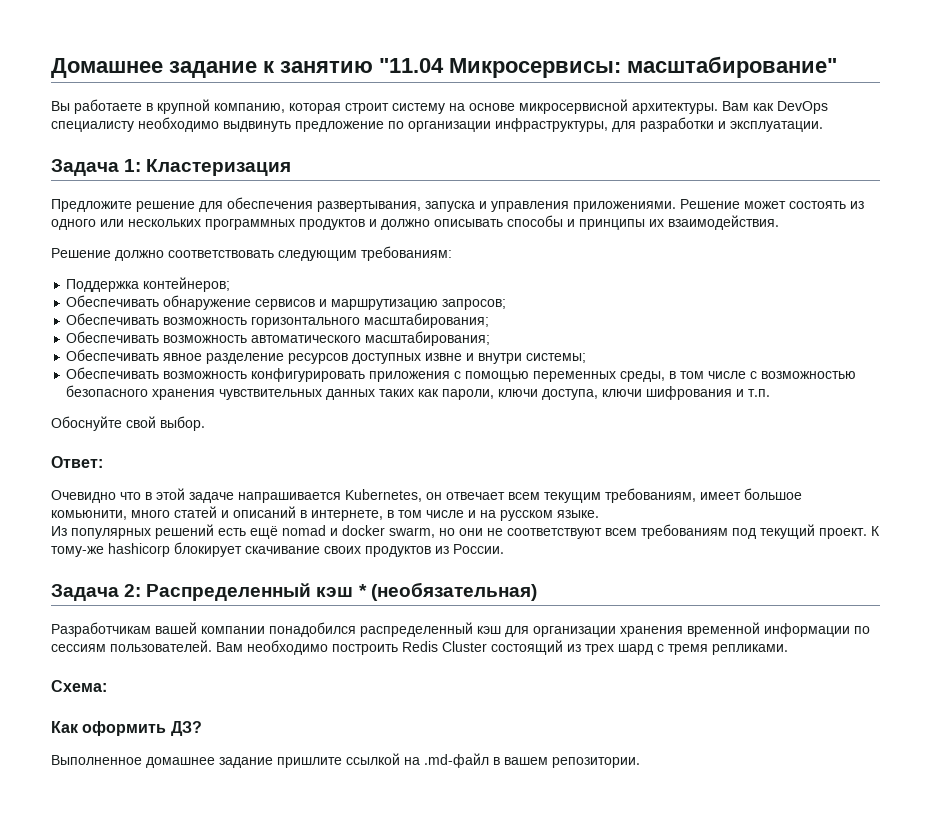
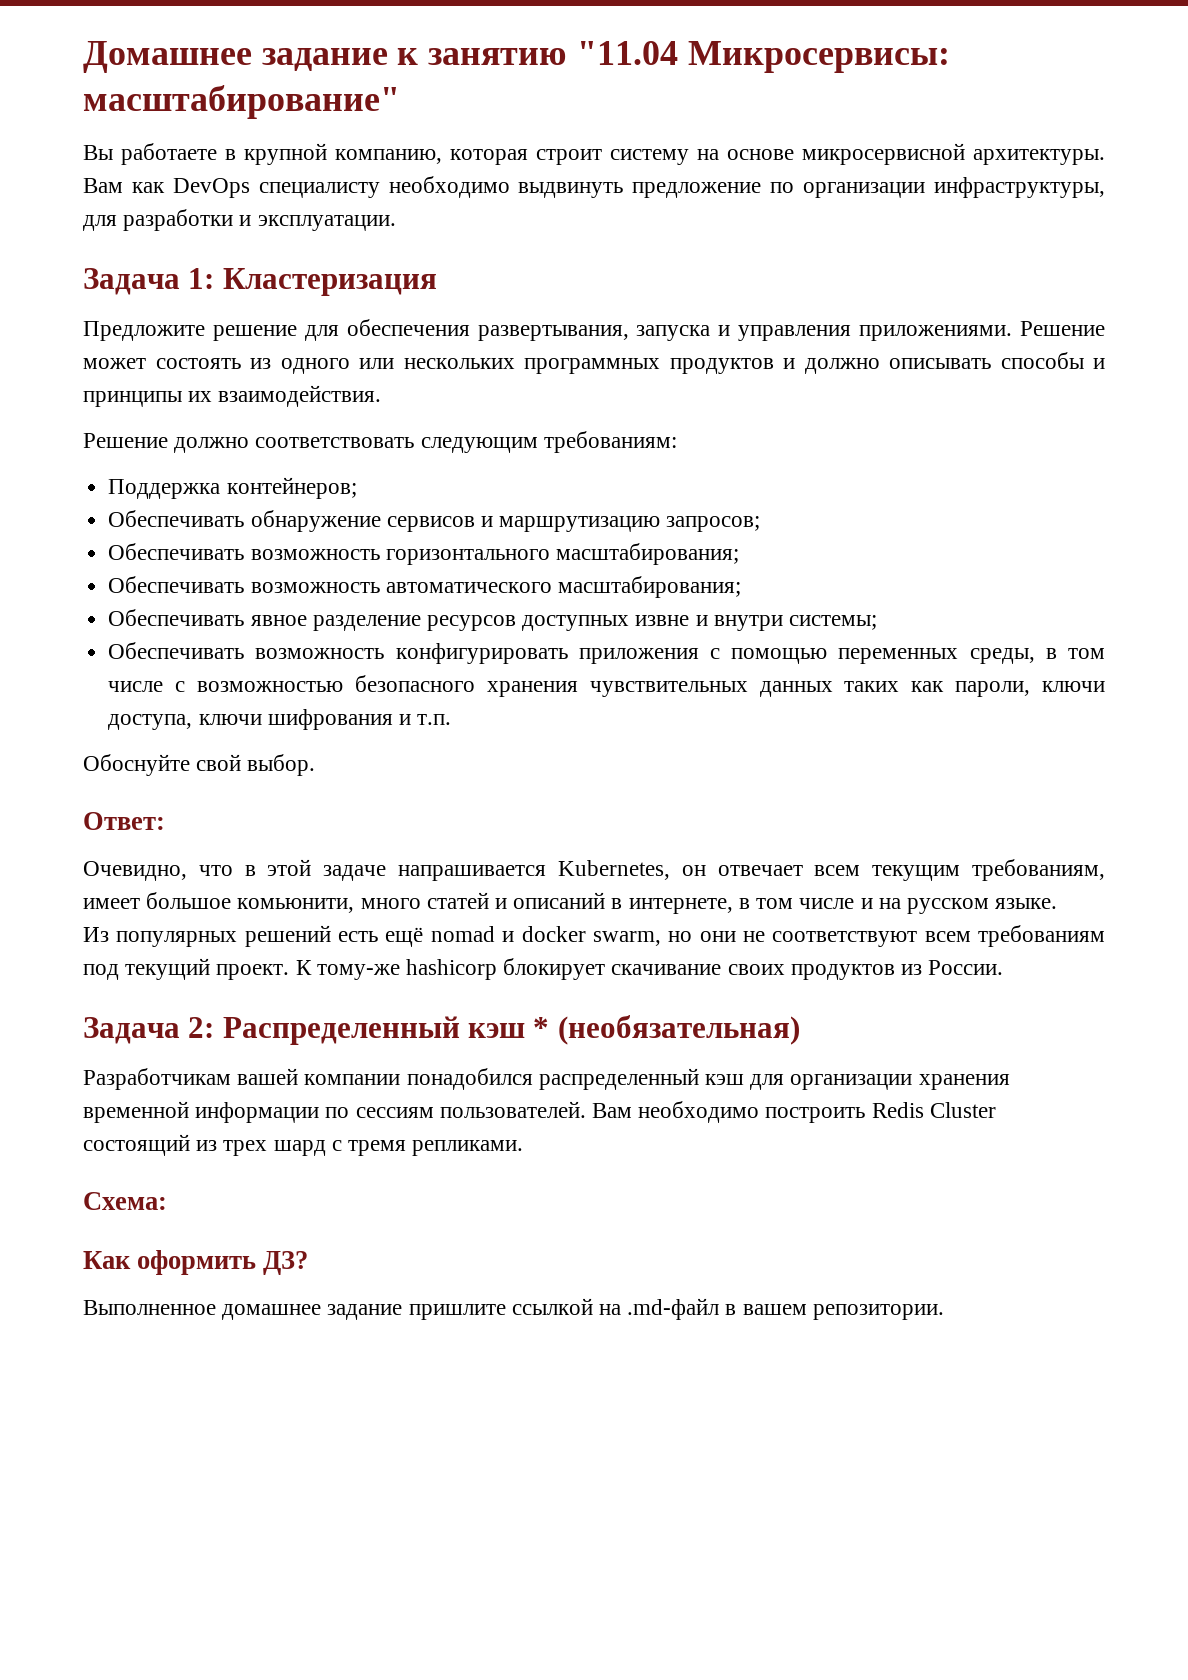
- Очевидно что в этой задаче напрашивается Kubernetes, он отвечает всем текущим требованиям, имеет большое комьюнити, много статей и описаний в интернете, в том числе и на русском языке.
+ Очевидно, что в этой задаче напрашивается Kubernetes, он отвечает всем текущим требованиям, имеет большое комьюнити, много статей и описаний в интернете, в том числе и на русском языке.

